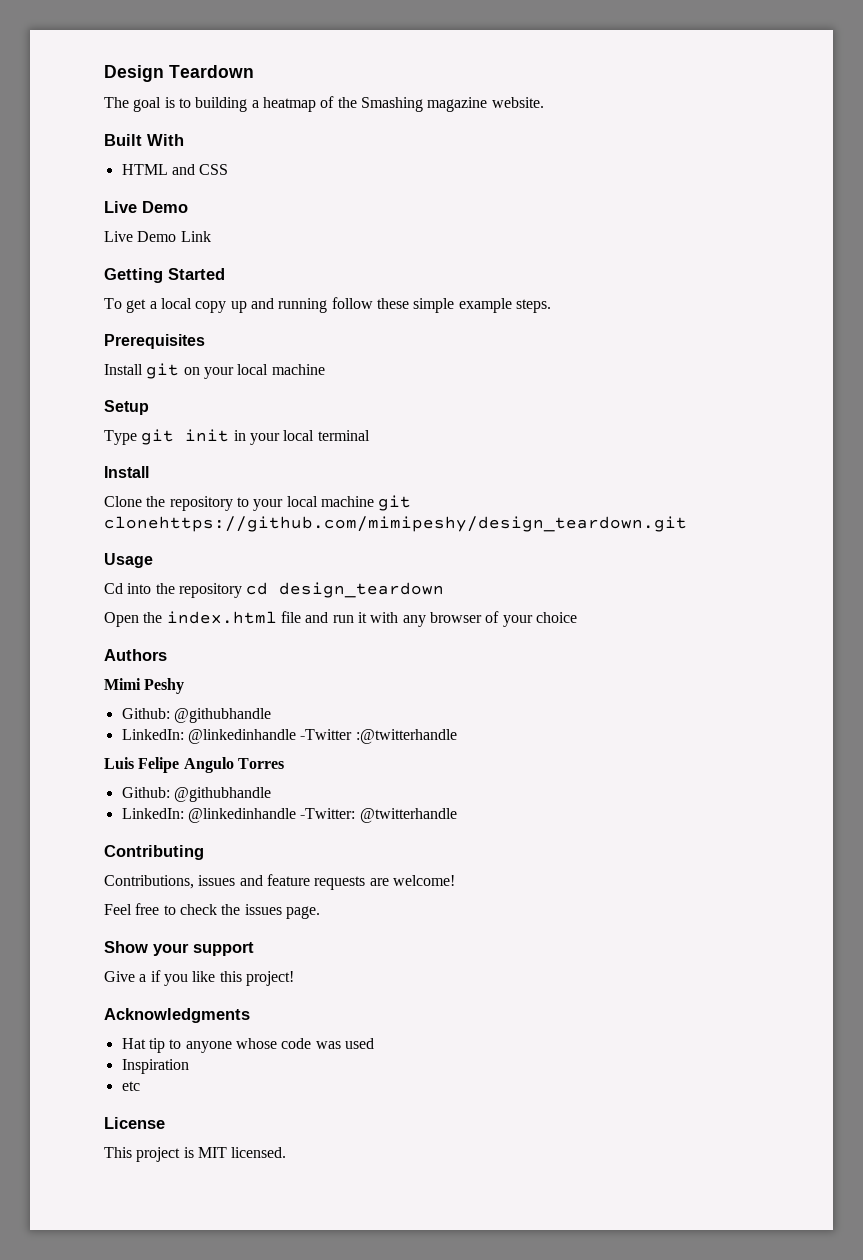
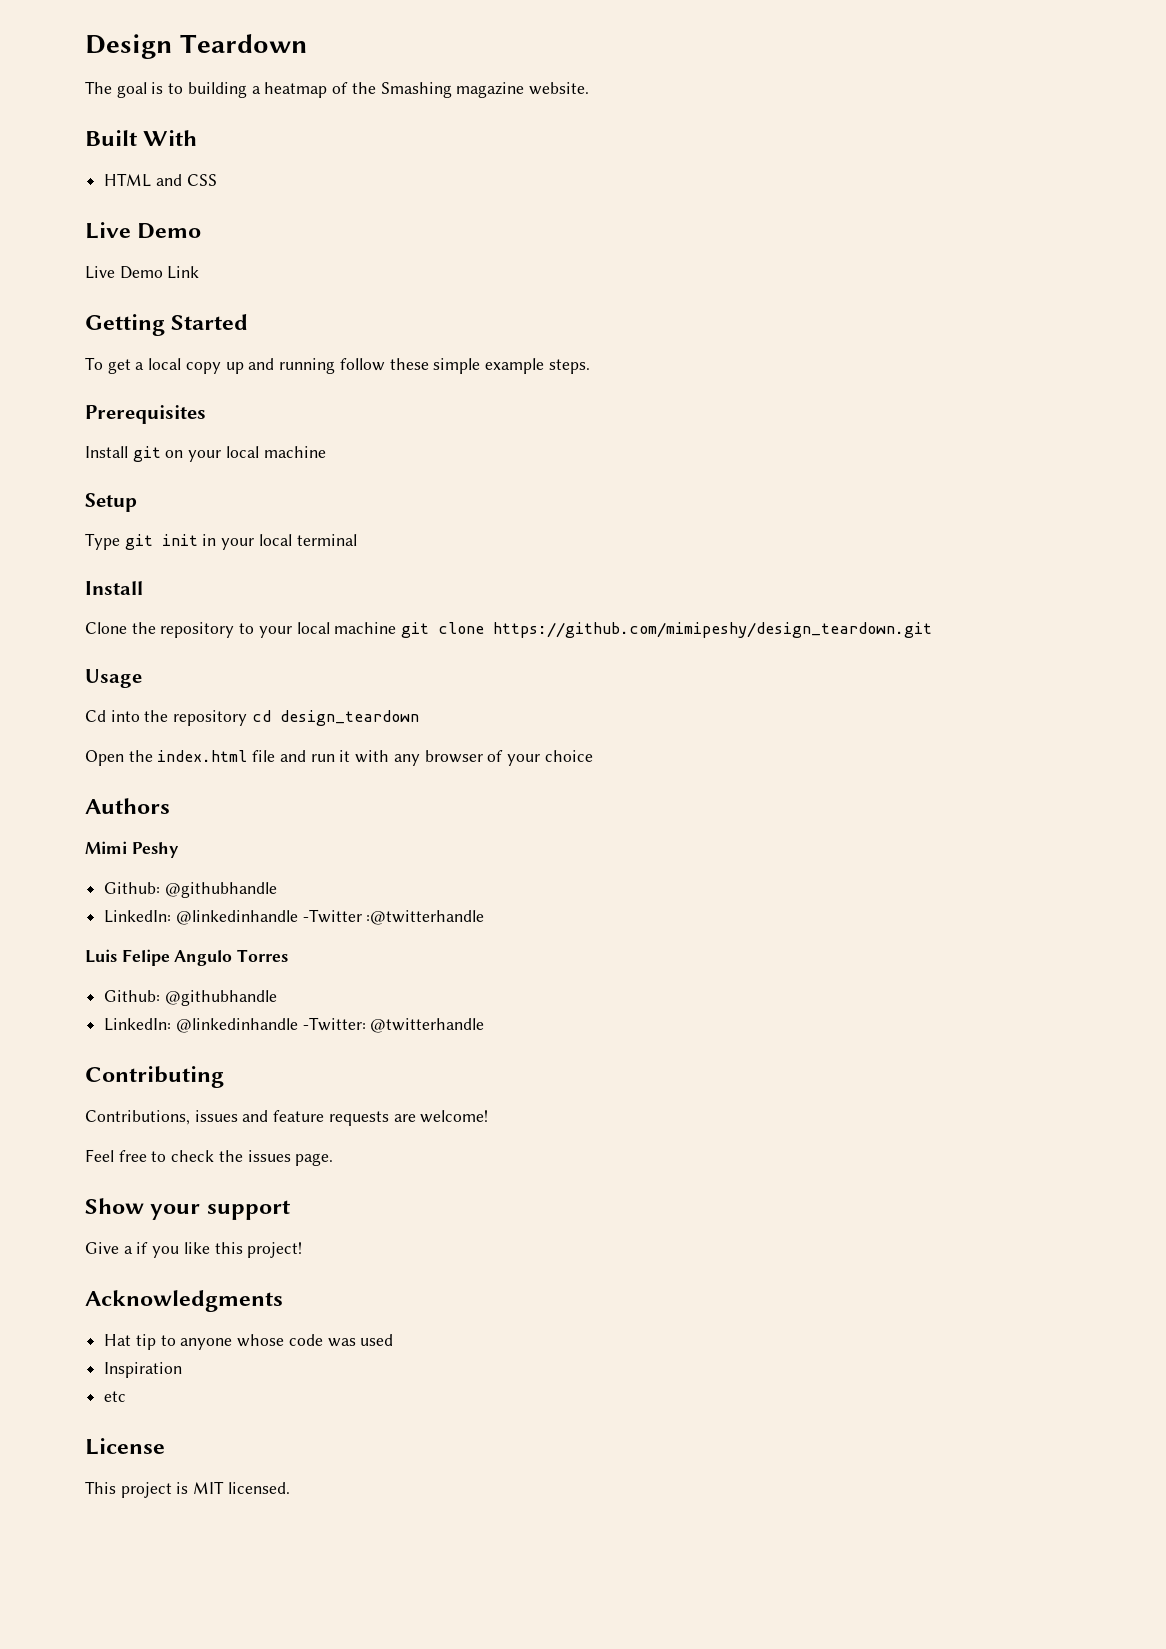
- Clone the repository to your local machine git clonehttps://github.com/mimipeshy/design_teardown.git
+ Clone the repository to your local machine git clone https://github.com/mimipeshy/design_teardown.git

